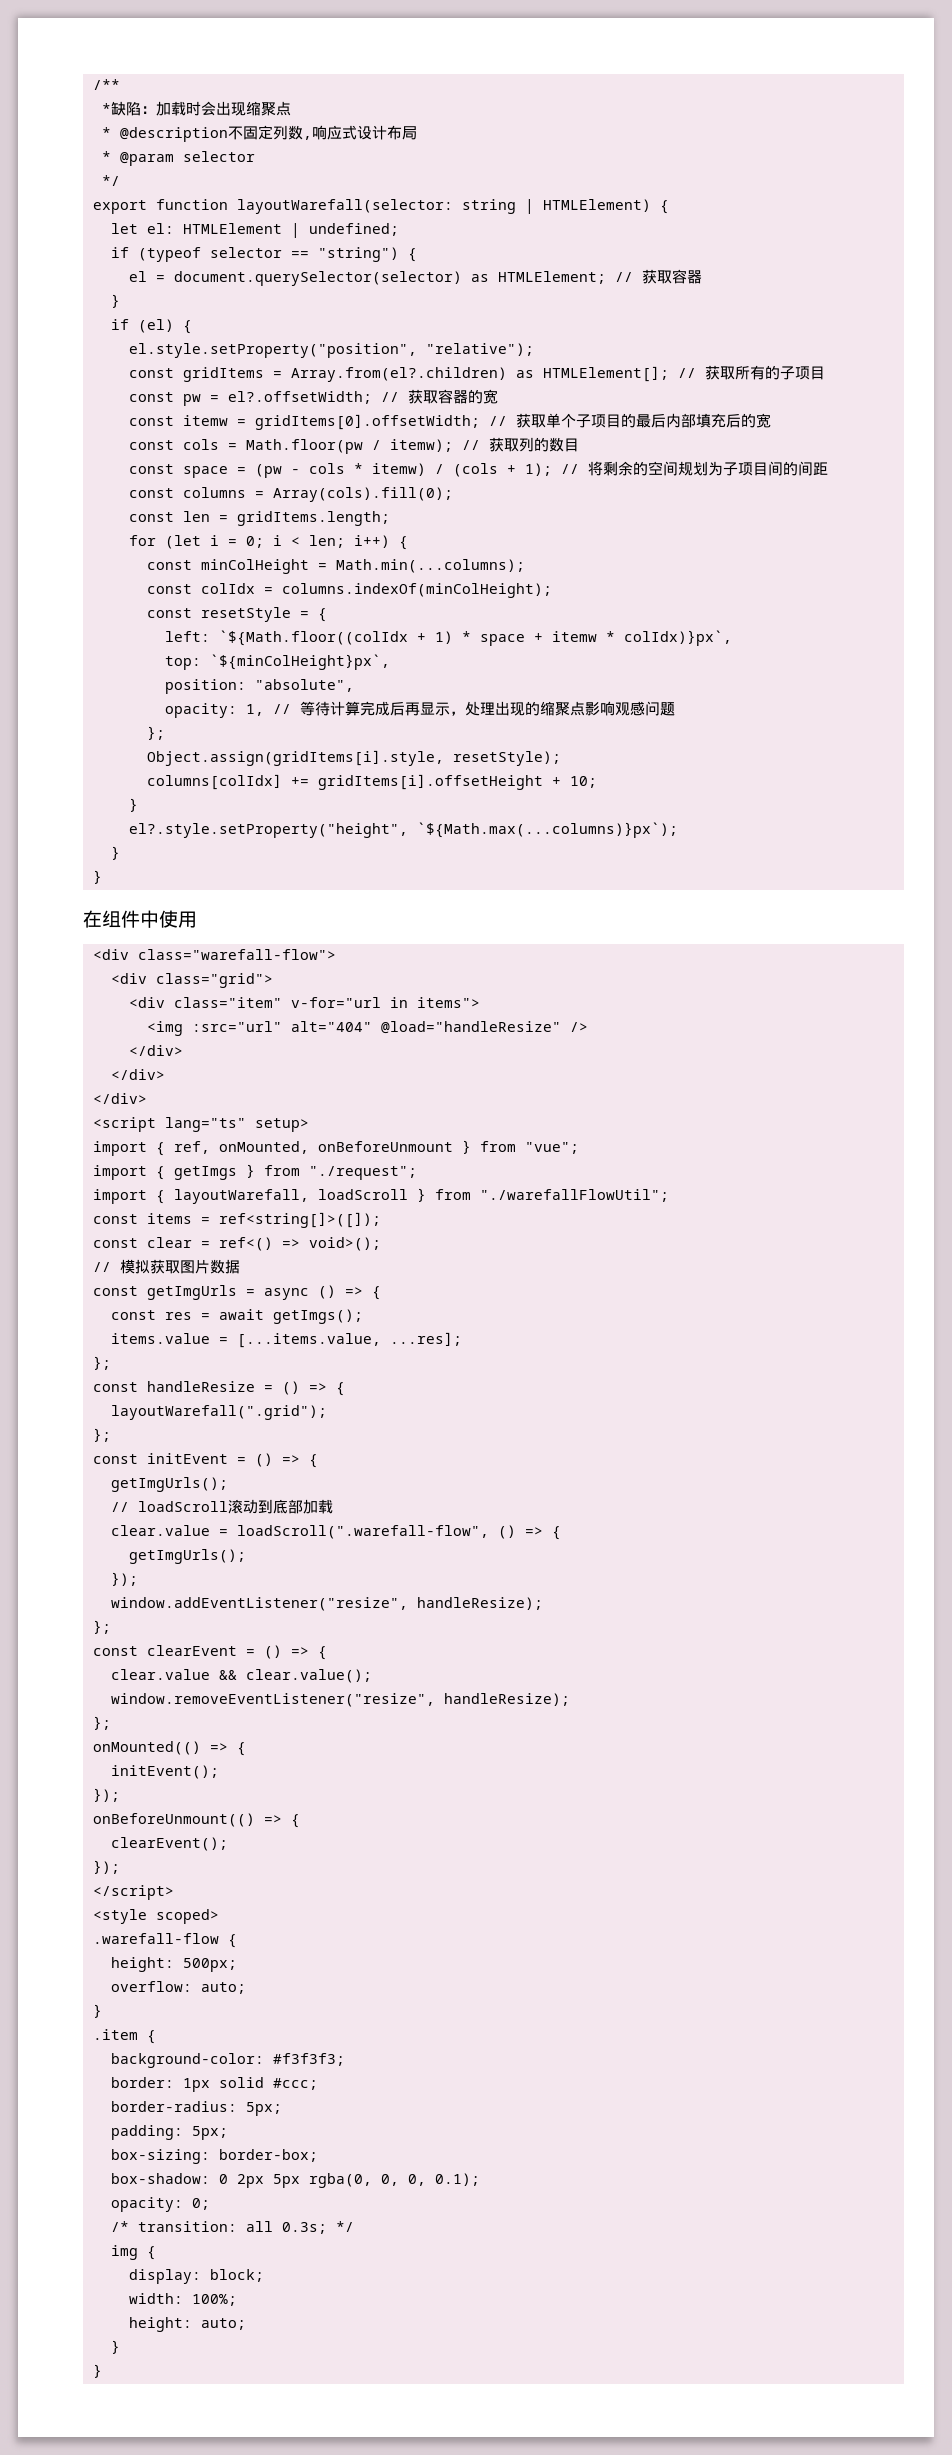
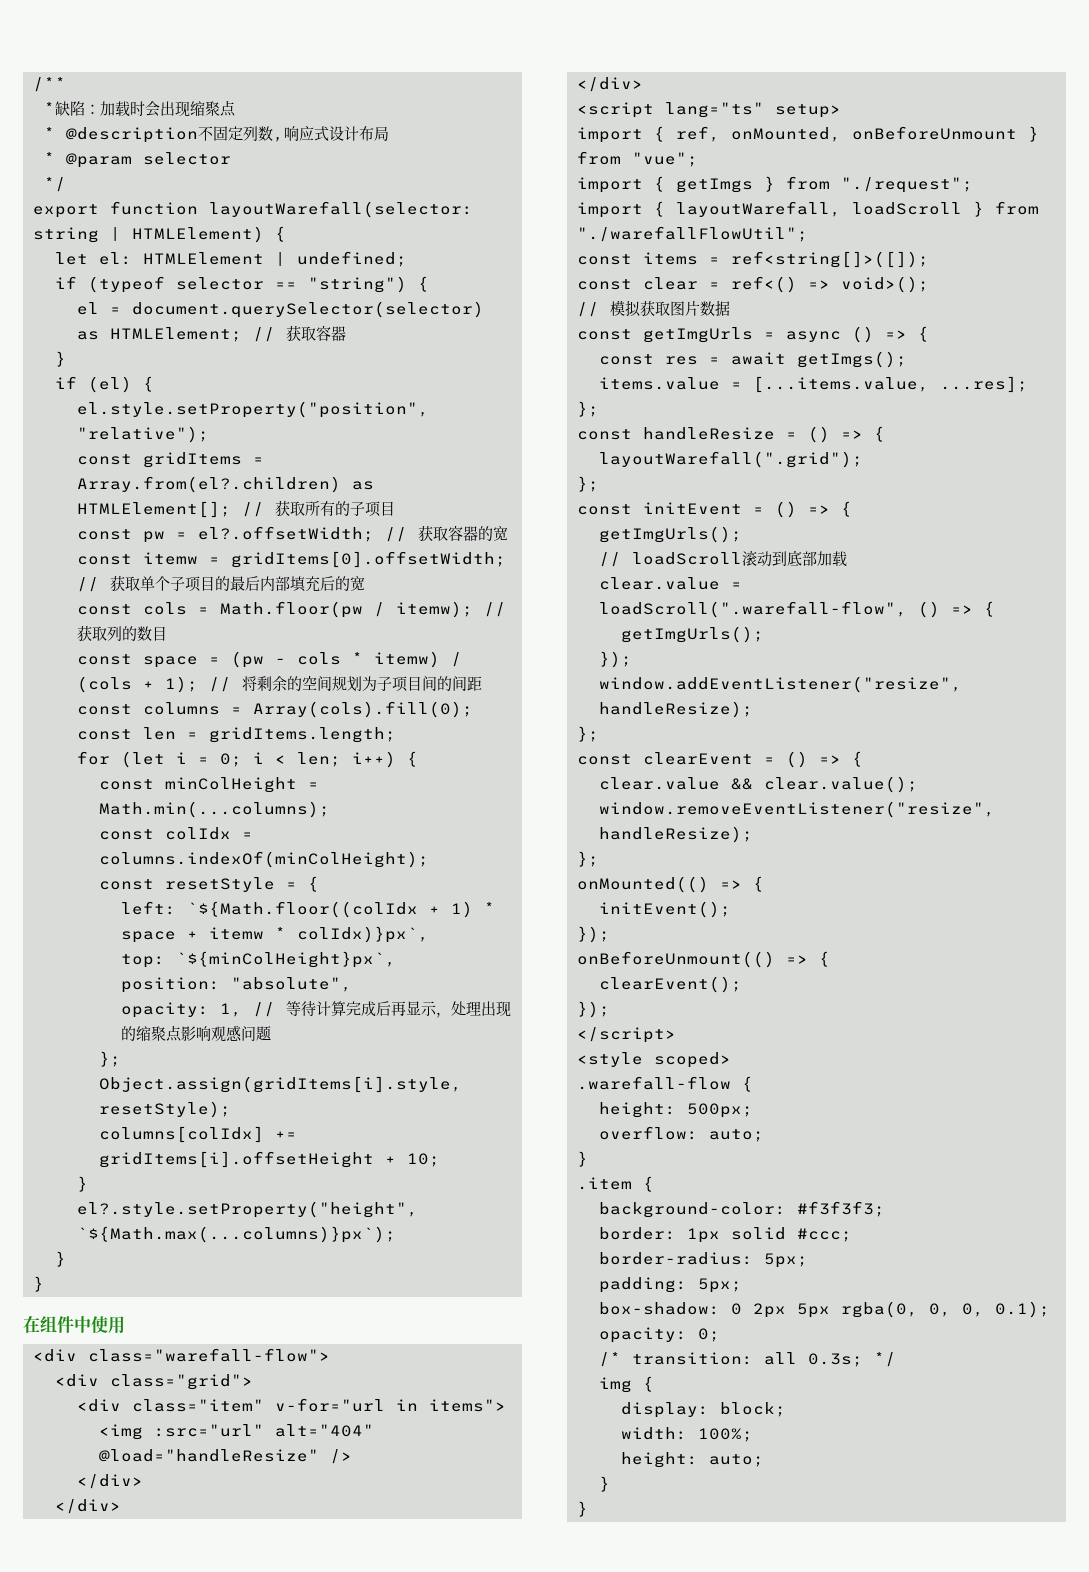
- box-sizing: border-box;

